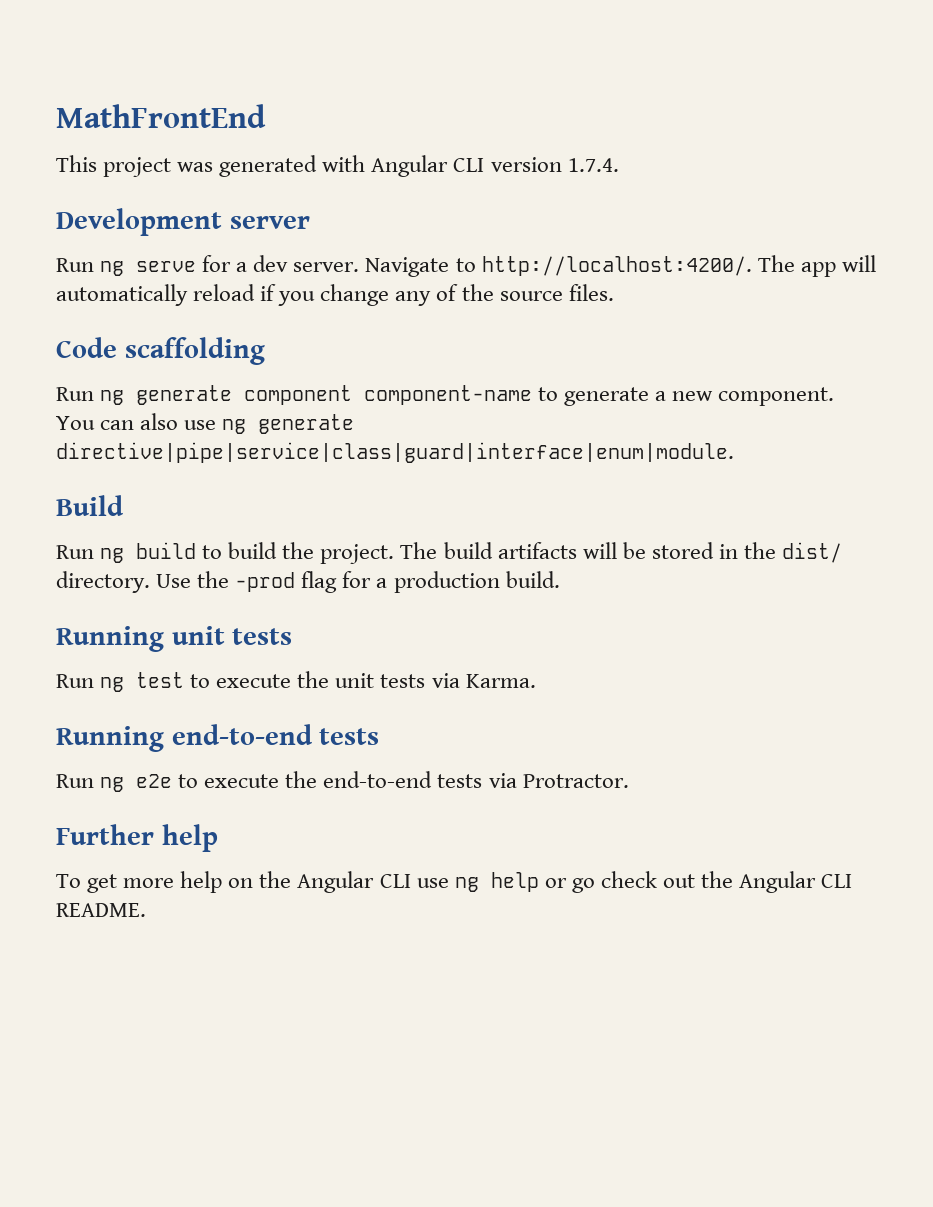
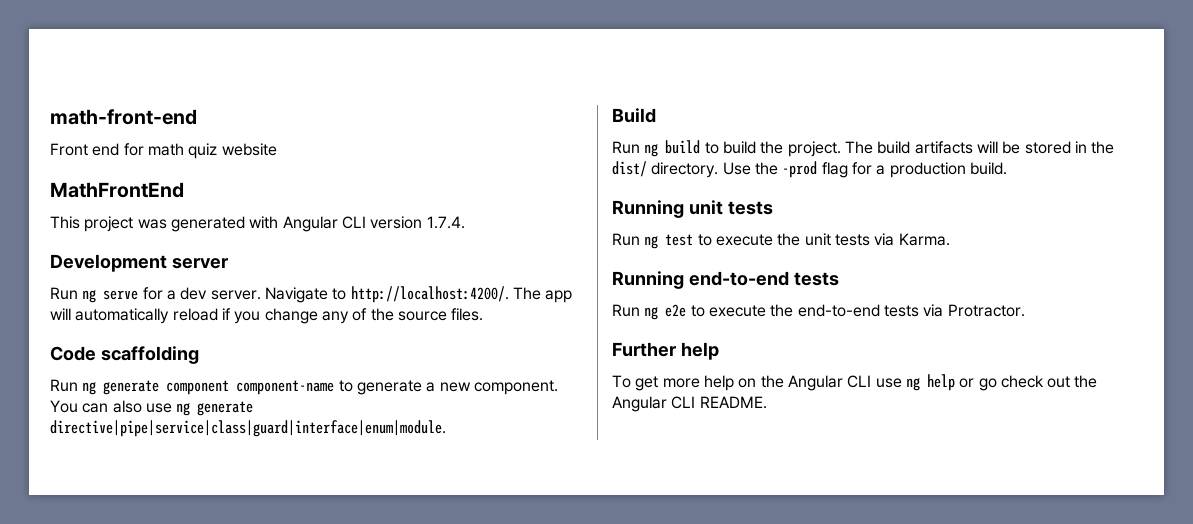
+ math-front-end
+ Front end for math quiz website

